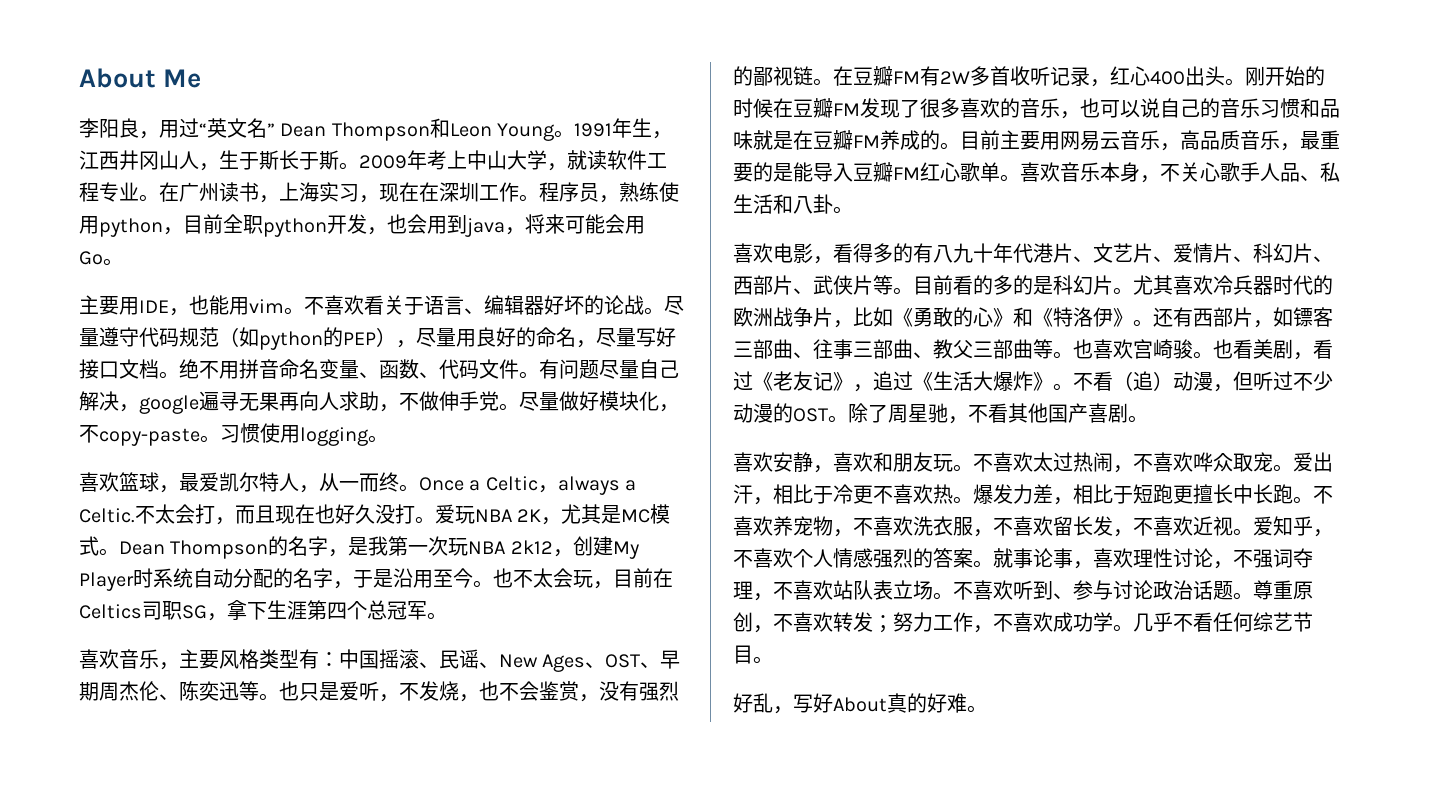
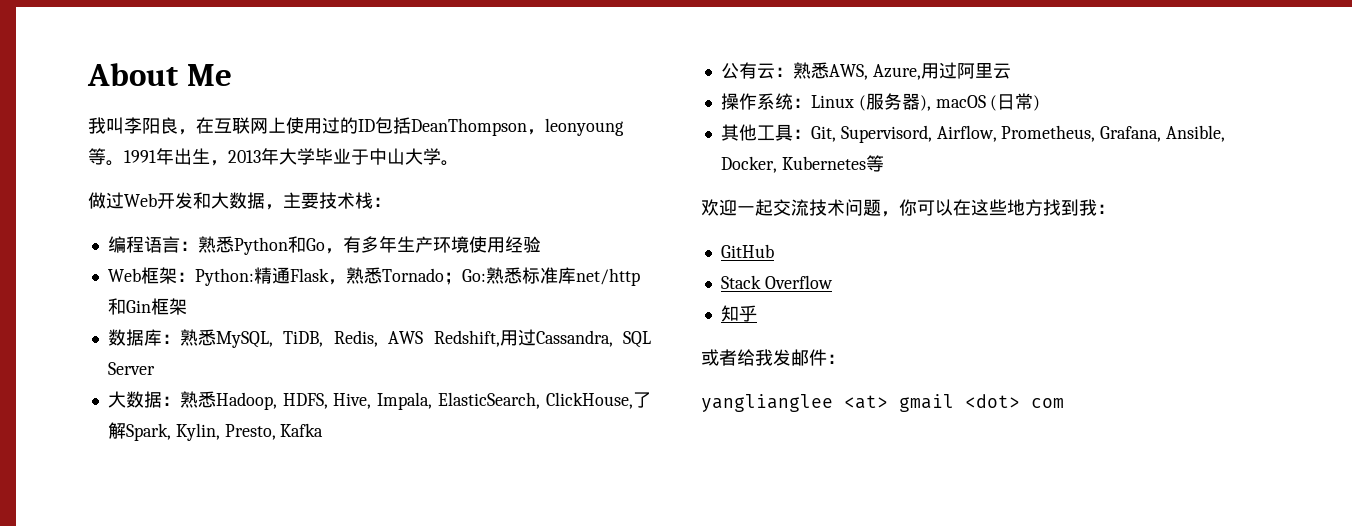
- 李阳良，用过“英文名” Dean Thompson和Leon Young。1991年生，江西井冈山人，生于斯长于斯。2009年考上中山大学，就读软件工程专业。在广州读书，上海实习，现在在深圳工作。程序员，熟练使用python，目前全职python开发，也会用到java，将来可能会用Go。
- 主要用IDE，也能用vim。不喜欢看关于语言、编辑器好坏的论战。尽量遵守代码规范（如python的PEP），尽量用良好的命名，尽量写好接口文档。绝不用拼音命名变量、函数、代码文件。有问题尽量自己解决，google遍寻无果再向人求助，不做伸手党。尽量做好模块化，不copy-paste。习惯使用logging。
- 喜欢篮球，最爱凯尔特人，从一而终。Once a Celtic，always a Celtic.不太会打，而且现在也好久没打。爱玩NBA 2K，尤其是MC模式。Dean Thompson的名字，是我第一次玩NBA 2k12，创建My Player时系统自动分配的名字，于是沿用至今。也不太会玩，目前在Celtics司职SG，拿下生涯第四个总冠军。
- 喜欢音乐，主要风格类型有：中国摇滚、民谣、New Ages、OST、早期周杰伦、陈奕迅等。也只是爱听，不发烧，也不会鉴赏，没有强烈的鄙视链。在豆瓣FM有2W多首收听记录，红心400出头。刚开始的时候在豆瓣FM发现了很多喜欢的音乐，也可以说自己的音乐习惯和品味就是在豆瓣FM养成的。目前主要用网易云音乐，高品质音乐，最重要的是能导入豆瓣FM红心歌单。喜欢音乐本身，不关心歌手人品、私生活和八卦。
- 喜欢电影，看得多的有八九十年代港片、文艺片、爱情片、科幻片、西部片、武侠片等。目前看的多的是科幻片。尤其喜欢冷兵器时代的欧洲战争片，比如《勇敢的心》和《特洛伊》。还有西部片，如镖客三部曲、往事三部曲、教父三部曲等。也喜欢宫崎骏。也看美剧，看过《老友记》，追过《生活大爆炸》。不看（追）动漫，但听过不少动漫的OST。除了周星驰，不看其他国产喜剧。
- 喜欢安静，喜欢和朋友玩。不喜欢太过热闹，不喜欢哗众取宠。爱出汗，相比于冷更不喜欢热。爆发力差，相比于短跑更擅长中长跑。不喜欢养宠物，不喜欢洗衣服，不喜欢留长发，不喜欢近视。爱知乎，不喜欢个人情感强烈的答案。就事论事，喜欢理性讨论，不强词夺理，不喜欢站队表立场。不喜欢听到、参与讨论政治话题。尊重原创，不喜欢转发；努力工作，不喜欢成功学。几乎不看任何综艺节目。
- 好乱，写好About真的好难。
+ 我叫李阳良，在互联网上使用过的ID包括DeanThompson，leonyoung等。1991年出生，2013年大学毕业于中山大学。
+ 做过Web开发和大数据，主要技术栈：
+ 编程语言：熟悉Python和Go，有多年生产环境使用经验
+ Web框架：Python:精通Flask，熟悉Tornado；Go:熟悉标准库net/http和Gin框架
+ 数据库：熟悉MySQL, TiDB, Redis, AWS Redshift,用过Cassandra, SQL Server
+ 大数据：熟悉Hadoop, HDFS, Hive, Impala, ElasticSearch, ClickHouse,了解Spark, Kylin, Presto, Kafka
+ 公有云：熟悉AWS, Azure,用过阿里云
+ 操作系统：Linux (服务器), macOS (日常)
+ 其他工具：Git, Supervisord, Airflow, Prometheus, Grafana, Ansible, Docker, Kubernetes等
+ 欢迎一起交流技术问题，你可以在这些地方找到我：
+ GitHub
+ Stack Overflow
+ 知乎
+ 或者给我发邮件：
+ yanglianglee <at> gmail <dot> com

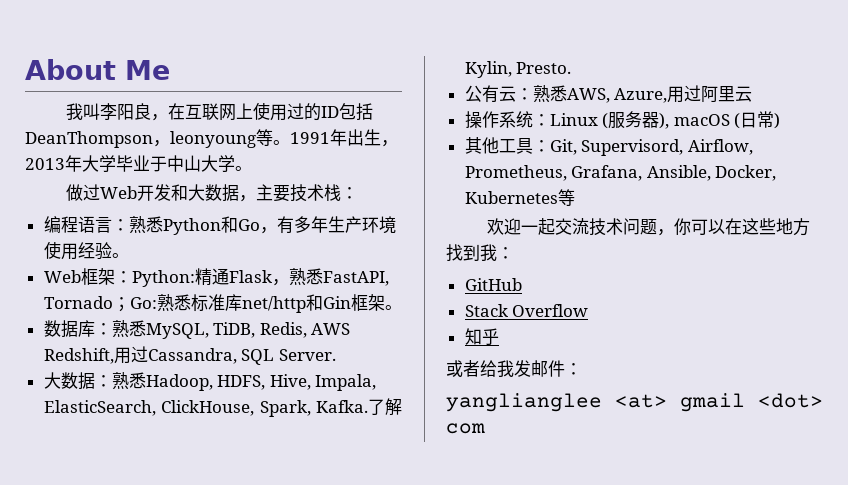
- 编程语言：熟悉Python和Go，有多年生产环境使用经验
+ 编程语言：熟悉Python和Go，有多年生产环境使用经验。
- Web框架：Python:精通Flask，熟悉Tornado；Go:熟悉标准库net/http和Gin框架
+ Web框架：Python:精通Flask，熟悉FastAPI, Tornado；Go:熟悉标准库net/http和Gin框架。
- 数据库：熟悉MySQL, TiDB, Redis, AWS Redshift,用过Cassandra, SQL Server
+ 数据库：熟悉MySQL, TiDB, Redis, AWS Redshift,用过Cassandra, SQL Server.
- 大数据：熟悉Hadoop, HDFS, Hive, Impala, ElasticSearch, ClickHouse,了解Spark, Kylin, Presto, Kafka
+ 大数据：熟悉Hadoop, HDFS, Hive, Impala, ElasticSearch, ClickHouse, Spark, Kafka.了解Kylin, Presto.

